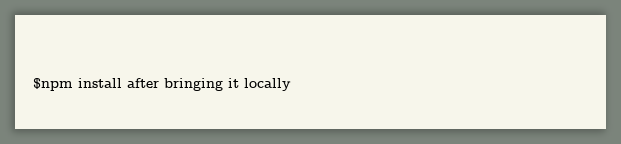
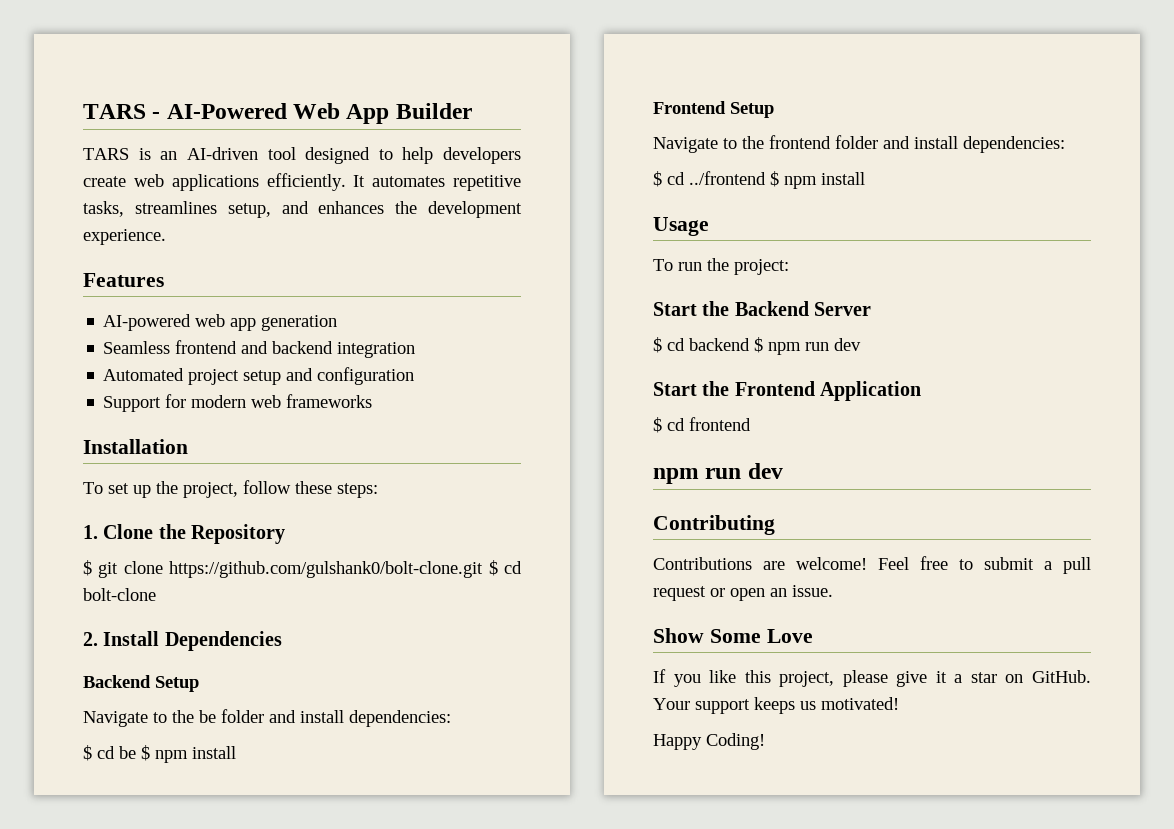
- $npm install after bringing it locally
+ TARS - AI-Powered Web App Builder
+ TARS is an AI-driven tool designed to help developers create web applications efficiently. It automates repetitive tasks, streamlines setup, and enhances the development experience.
+ Features
+ AI-powered web app generation
+ Seamless frontend and backend integration
+ Automated project setup and configuration
+ Support for modern web frameworks
+ Installation
+ To set up the project, follow these steps:
+ 1. Clone the Repository
+ $ git clone https://github.com/gulshank0/bolt-clone.git $ cd bolt-clone
+ 2. Install Dependencies
+ Backend Setup
+ Navigate to the be folder and install dependencies:
+ $ cd be $ npm install
+ Frontend Setup
+ Navigate to the frontend folder and install dependencies:
+ $ cd ../frontend $ npm install
+ Usage
+ To run the project:
+ Start the Backend Server
+ $ cd backend $ npm run dev
+ Start the Frontend Application
+ $ cd frontend
+ npm run dev
+ Contributing
+ Contributions are welcome! Feel free to submit a pull request or open an issue.
+ Show Some Love
+ If you like this project, please give it a star on GitHub. Your support keeps us motivated!
+ Happy Coding!

